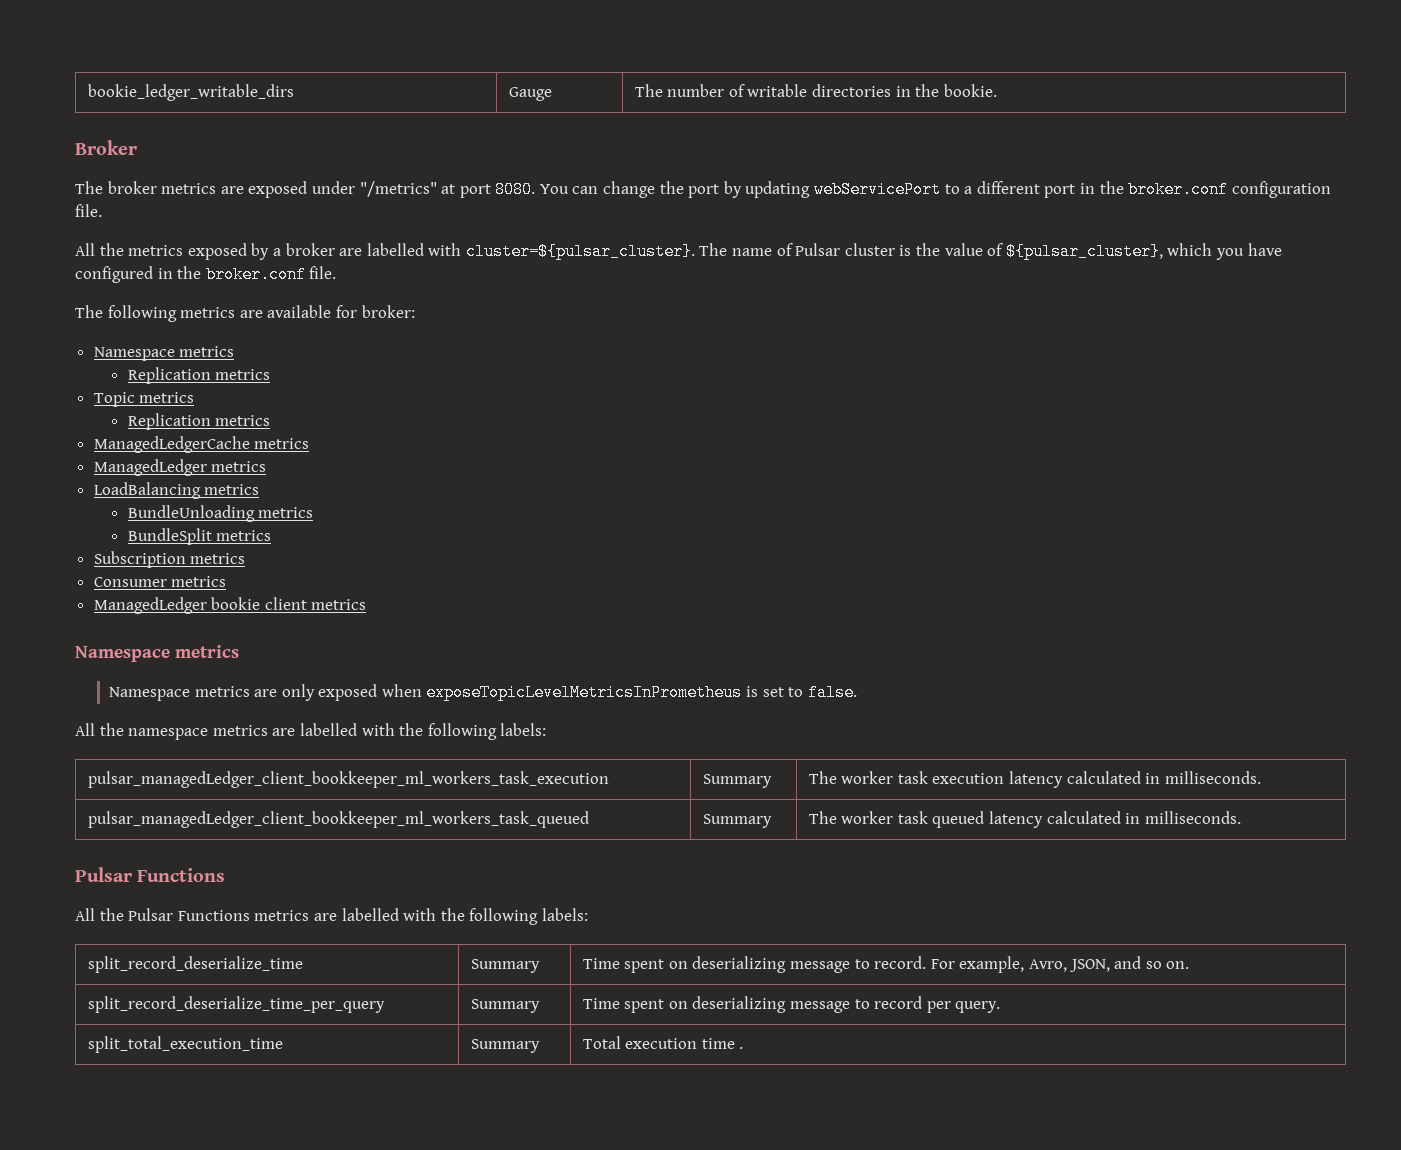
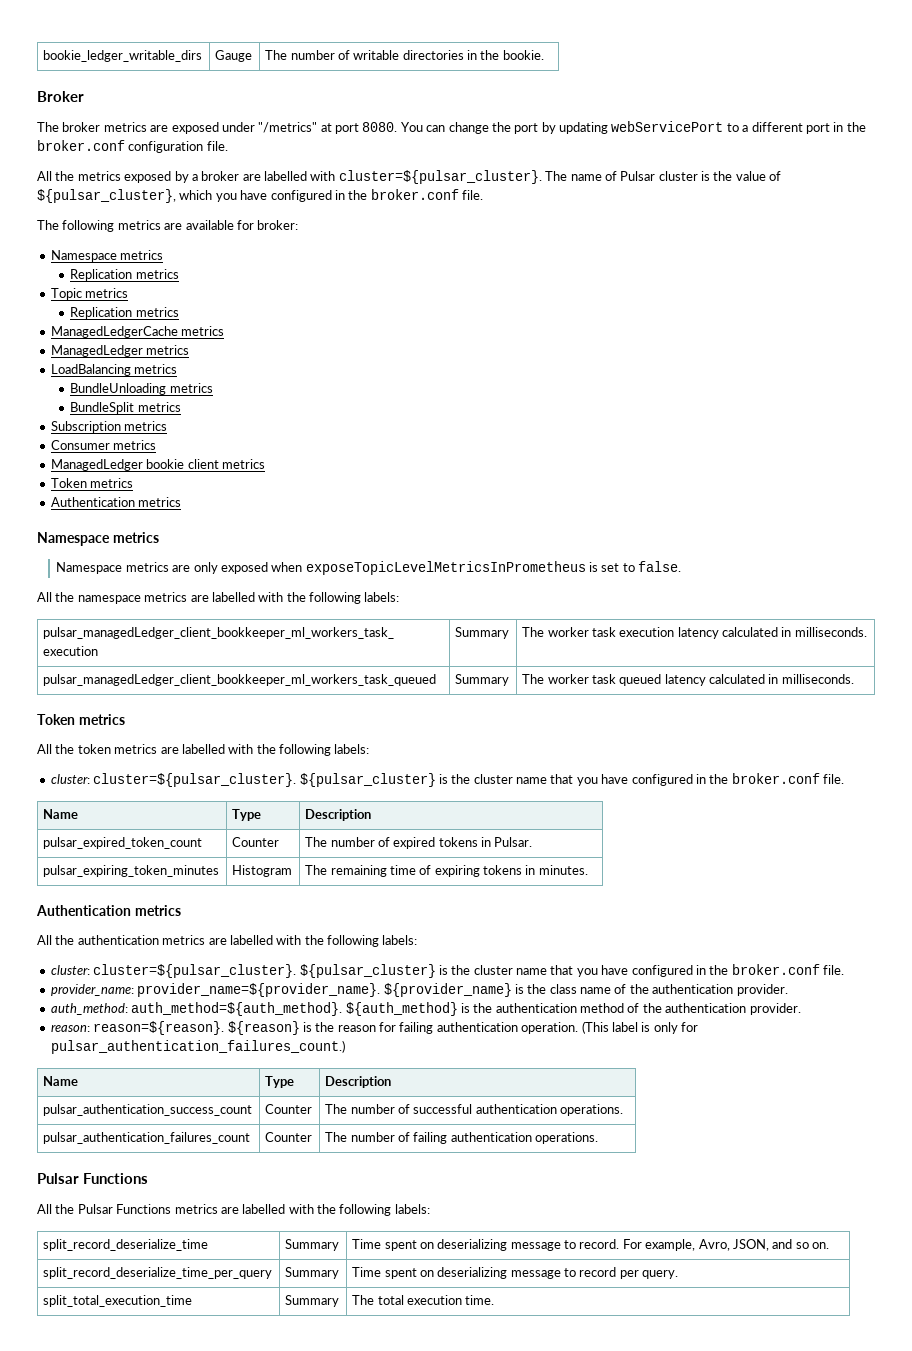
  ManagedLedger bookie client metrics
+ Token metrics
+ Authentication metrics
  pulsar_managedLedger_client_bookkeeper_ml_workers_task_queued | Summary | The worker task queued latency calculated in milliseconds.
+ Token metrics
+ All the token metrics are labelled with the following labels:
+ cluster: cluster=${pulsar_cluster}. ${pulsar_cluster} is the cluster name that you have configured in the broker.conf file.
+ Name | Type | Description
+ pulsar_expired_token_count | Counter | The number of expired tokens in Pulsar.
+ pulsar_expiring_token_minutes | Histogram | The remaining time of expiring tokens in minutes.
+ Authentication metrics
+ All the authentication metrics are labelled with the following labels:
+ cluster: cluster=${pulsar_cluster}. ${pulsar_cluster} is the cluster name that you have configured in the broker.conf file.
+ provider_name: provider_name=${provider_name}. ${provider_name} is the class name of the authentication provider.
+ auth_method: auth_method=${auth_method}. ${auth_method} is the authentication method of the authentication provider.
+ reason: reason=${reason}. ${reason} is the reason for failing authentication operation. (This label is only for pulsar_authentication_failures_count.)
+ Name | Type | Description
+ pulsar_authentication_success_count | Counter | The number of successful authentication operations.
+ pulsar_authentication_failures_count | Counter | The number of failing authentication operations.
- split_total_execution_time | Summary | Total execution time .
+ split_total_execution_time | Summary | The total execution time.

